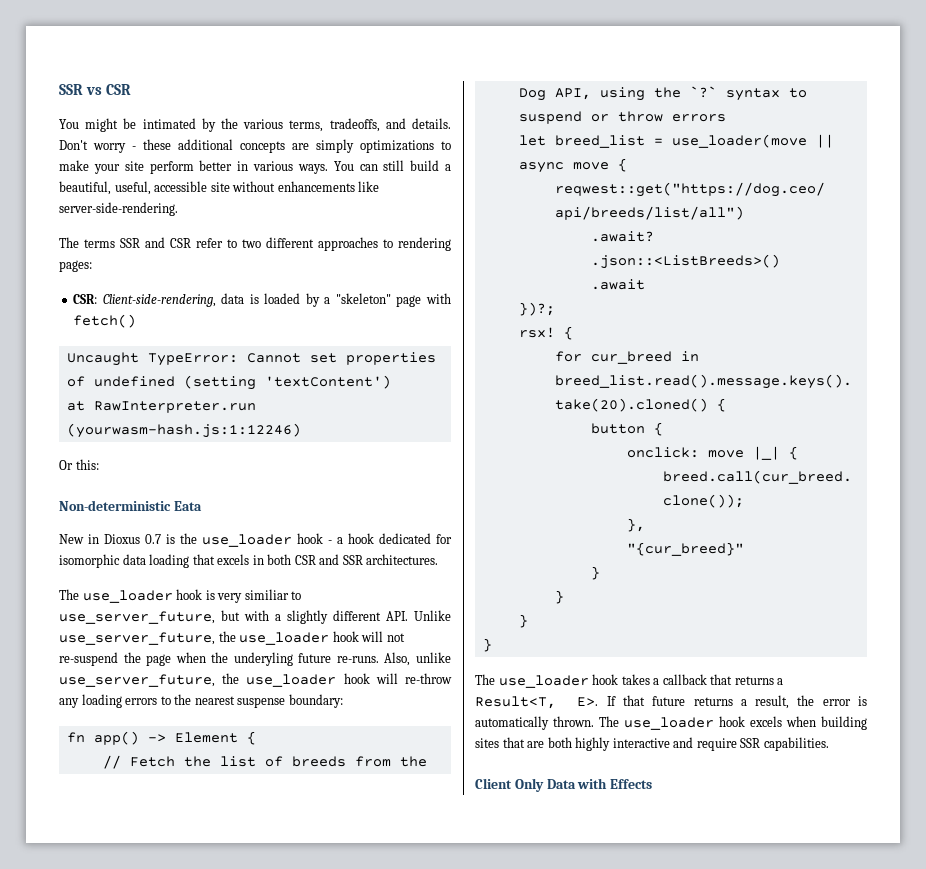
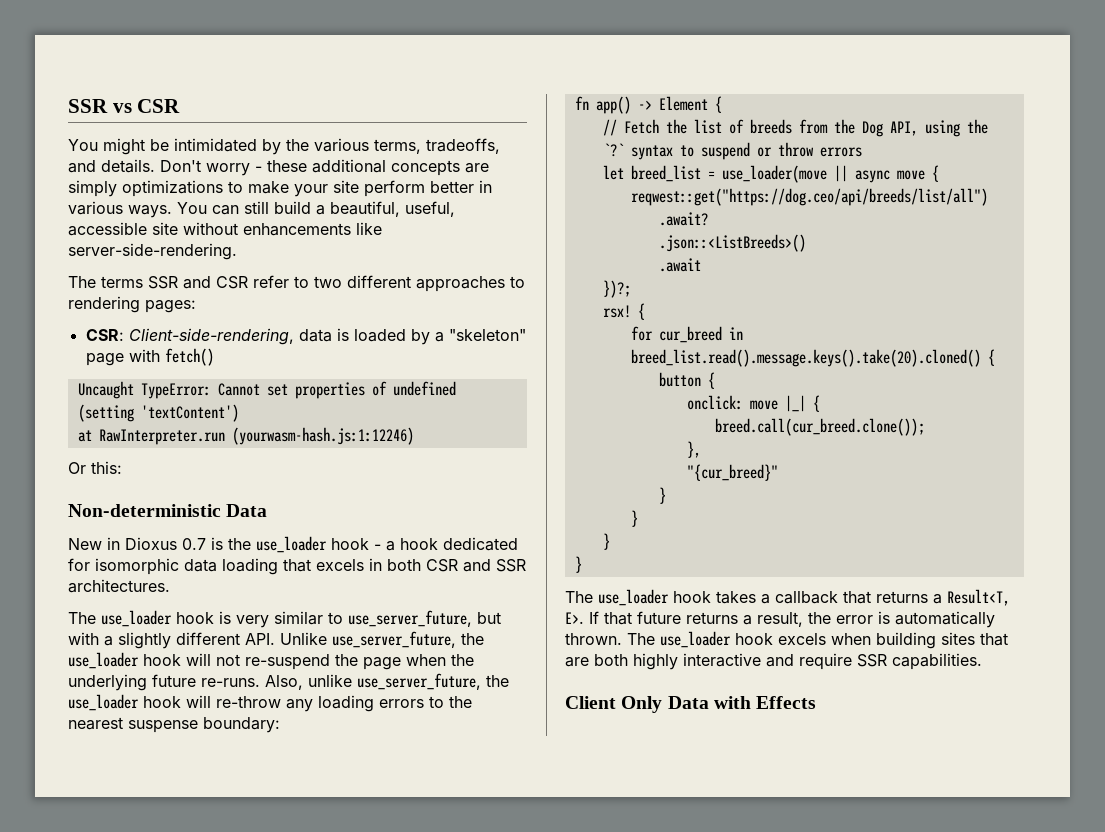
- You might be intimated by the various terms, tradeoffs, and details.
+ You might be intimidated by the various terms, tradeoffs, and details.
- Non-deterministic Eata
+ Non-deterministic Data
- The use_loader hook is very similiar to use_server_future, but with a slightly different API. Unlike use_server_future, the use_loader hook will not re-suspend the page when the underyling future re-runs.
+ The use_loader hook is very similar to use_server_future, but with a slightly different API. Unlike use_server_future, the use_loader hook will not re-suspend the page when the underlying future re-runs.

